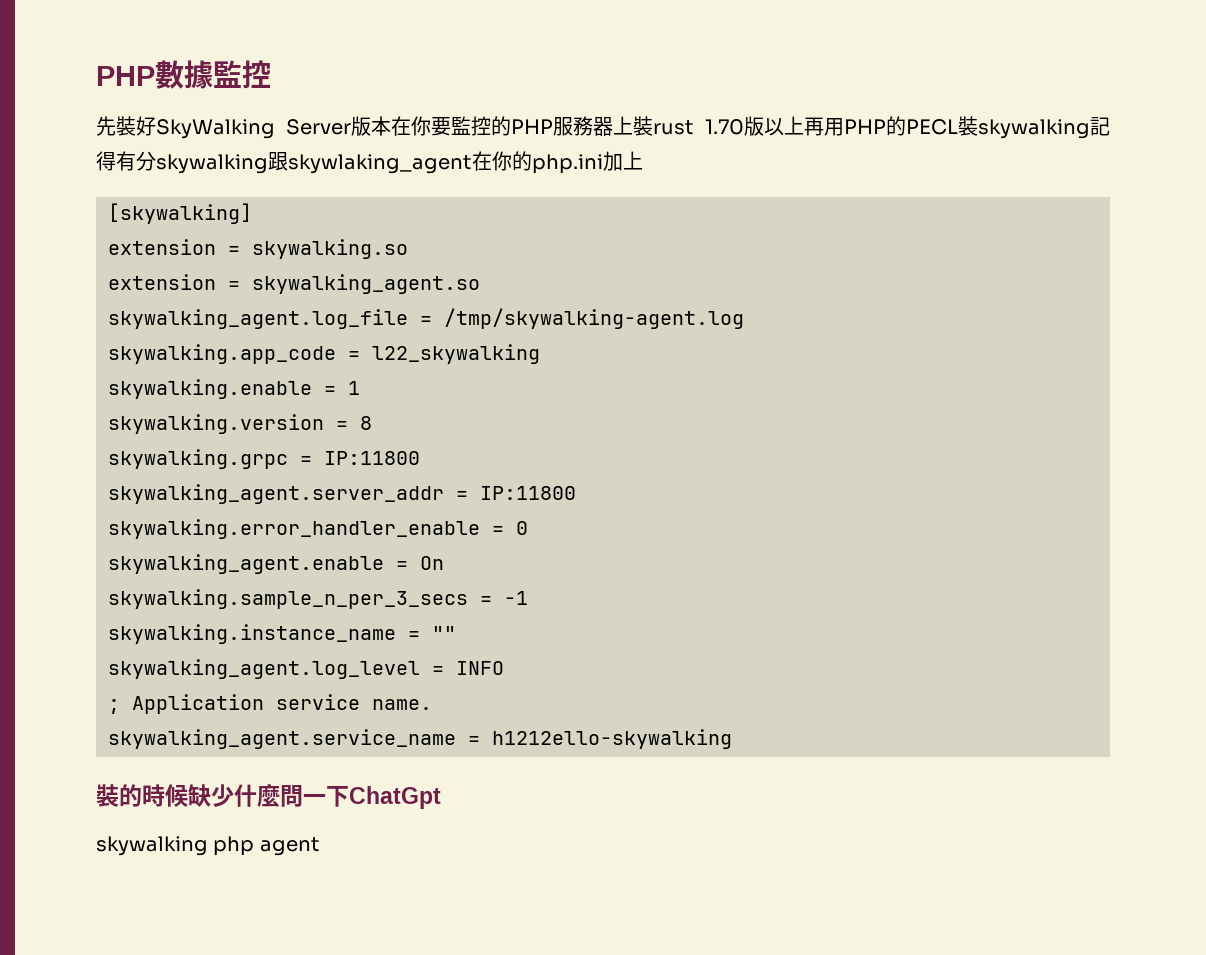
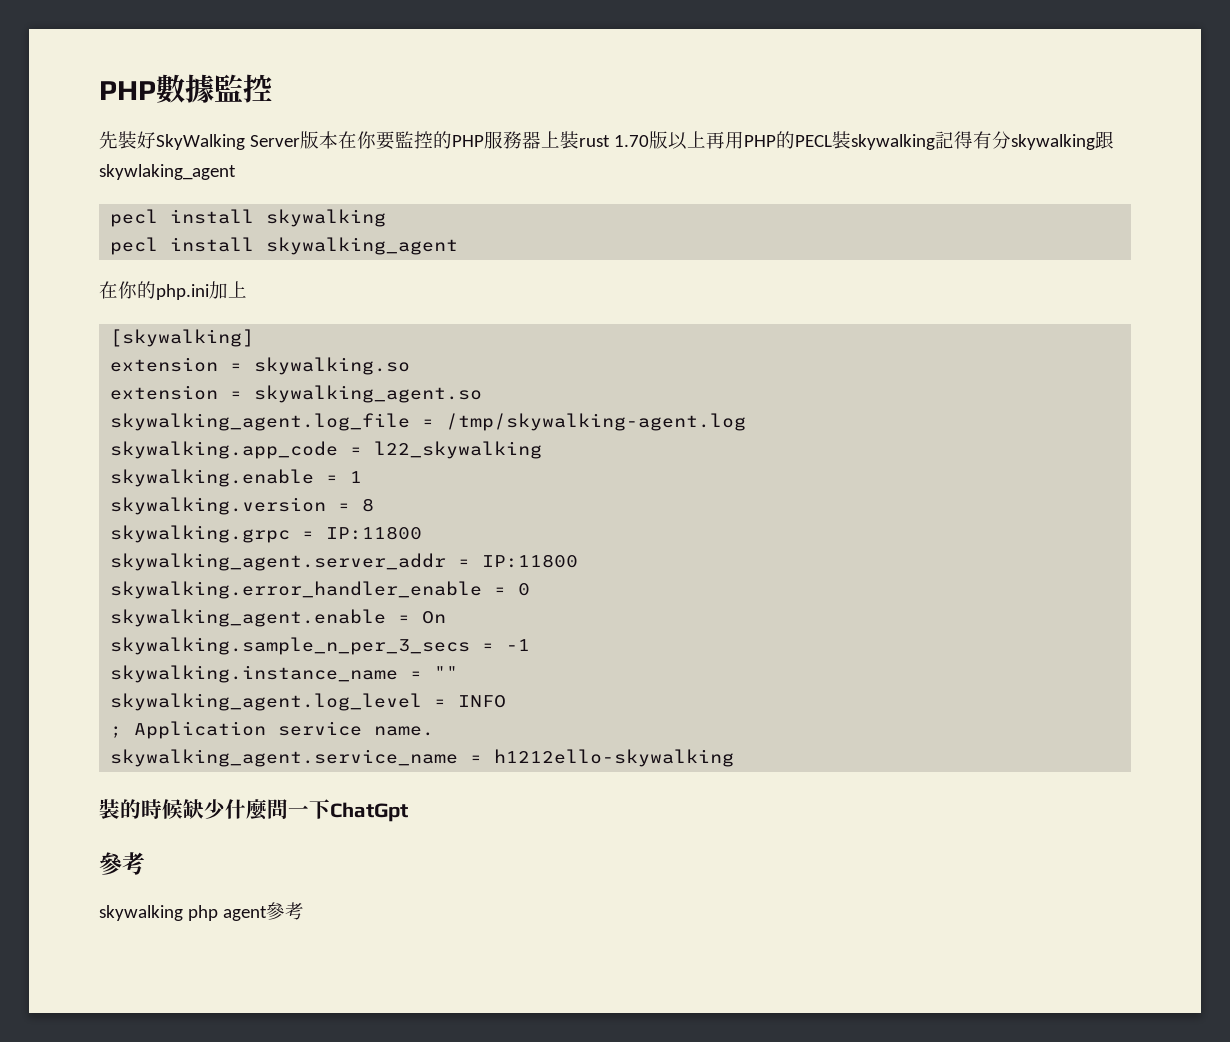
- 先裝好SkyWalking Server版本在你要監控的PHP服務器上裝rust 1.70版以上再用PHP的PECL裝skywalking記得有分skywalking跟skywlaking_agent在你的php.ini加上
+ 先裝好SkyWalking Server版本在你要監控的PHP服務器上裝rust 1.70版以上再用PHP的PECL裝skywalking記得有分skywalking跟skywlaking_agent
+ pecl install skywalking
+ pecl install skywalking_agent
+ 在你的php.ini加上
  裝的時候缺少什麼問一下ChatGpt
+ 參考
- skywalking php agent
+ skywalking php agent參考

